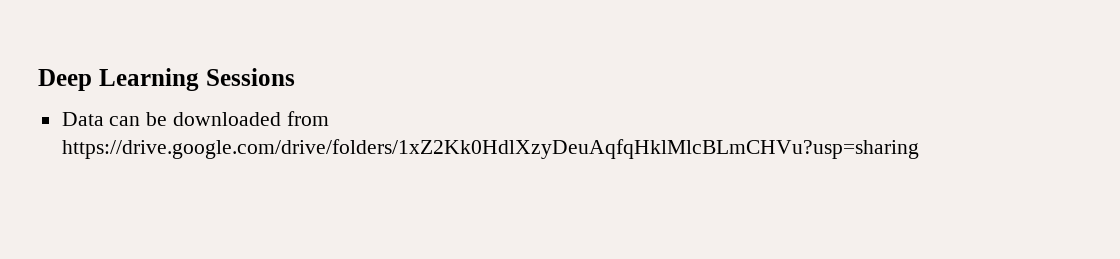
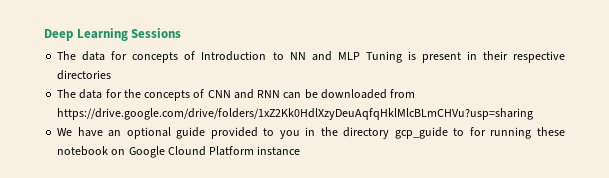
- Data can be downloaded from https://drive.google.com/drive/folders/1xZ2Kk0HdlXzyDeuAqfqHklMlcBLmCHVu?usp=sharing
+ The data for concepts of Introduction to NN and MLP Tuning is present in their respective directories
+ The data for the concepts of CNN and RNN can be downloaded from https://drive.google.com/drive/folders/1xZ2Kk0HdlXzyDeuAqfqHklMlcBLmCHVu?usp=sharing
+ We have an optional guide provided to you in the directory gcp_guide to for running these notebook on Google Clound Platform instance

